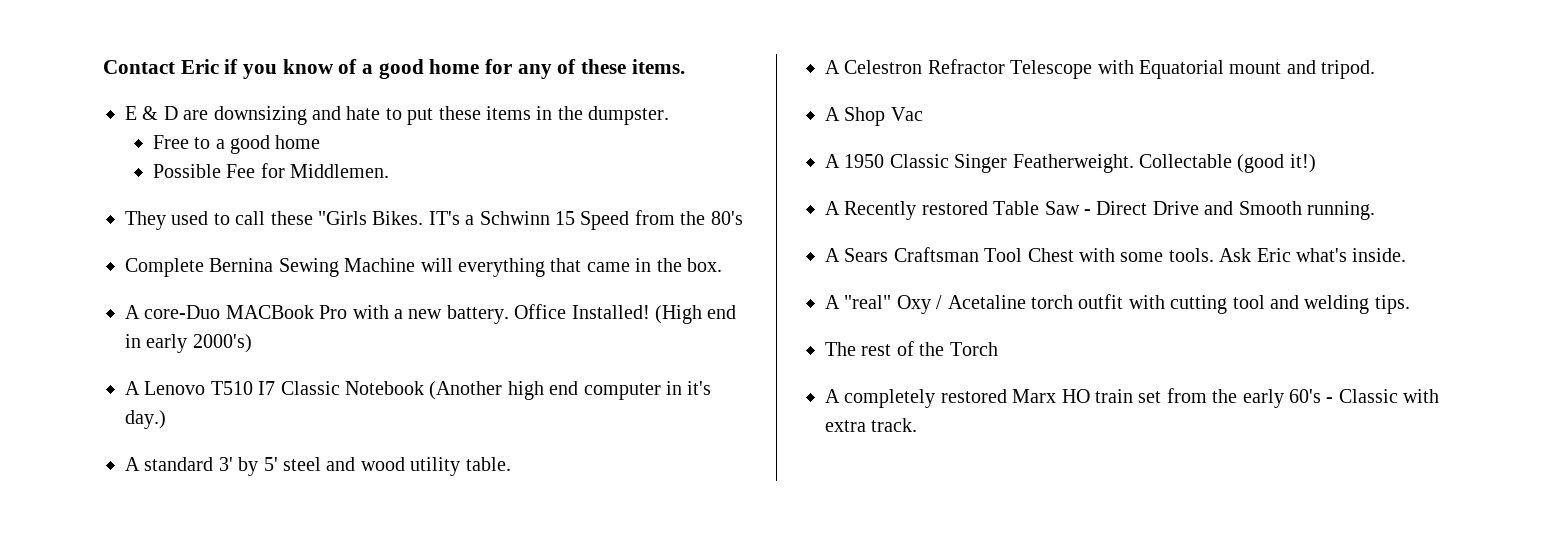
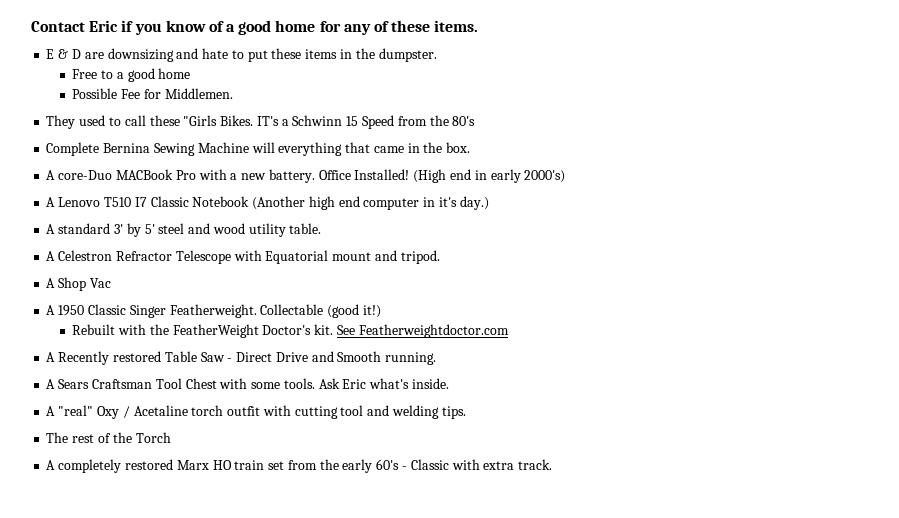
+ Rebuilt with the FeatherWeight Doctor's kit. See Featherweightdoctor.com

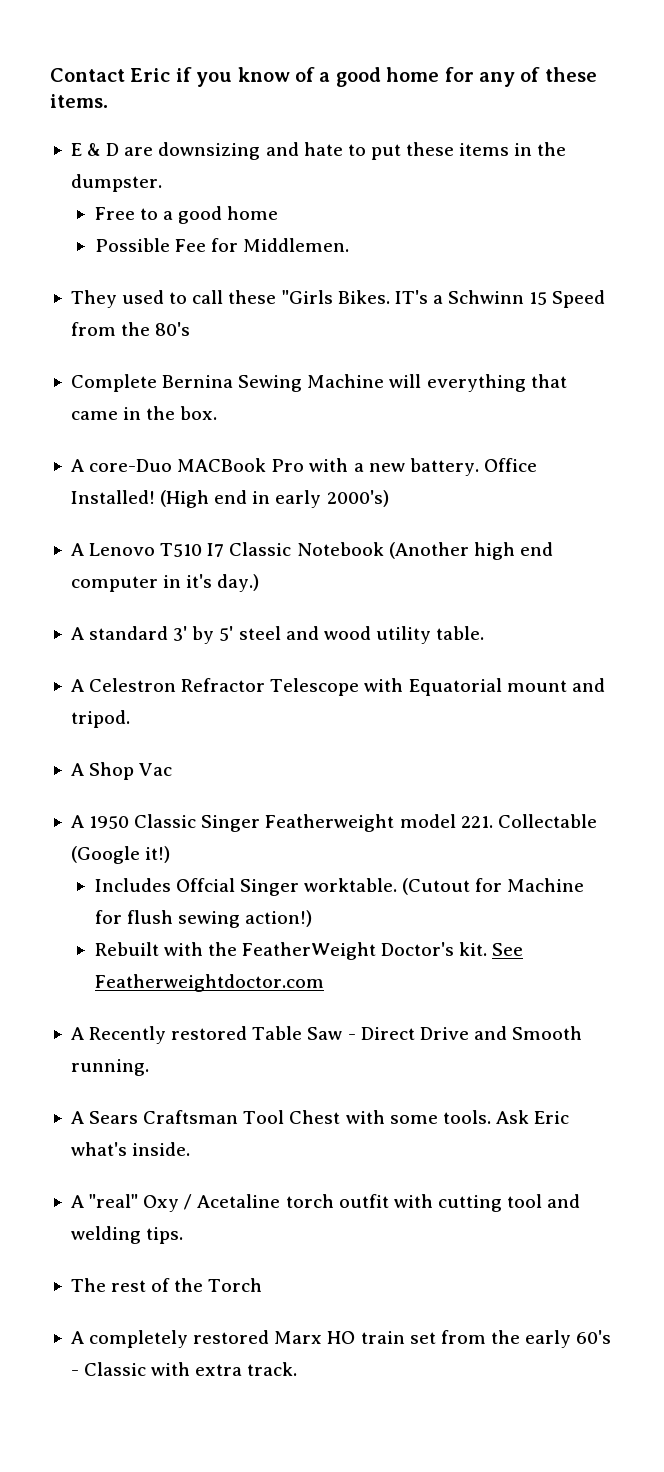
- A 1950 Classic Singer Featherweight. Collectable (good it!)
+ A 1950 Classic Singer Featherweight model 221. Collectable (Google it!)
+ Includes Offcial Singer worktable. (Cutout for Machine for flush sewing action!)

